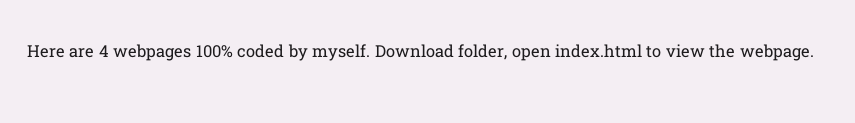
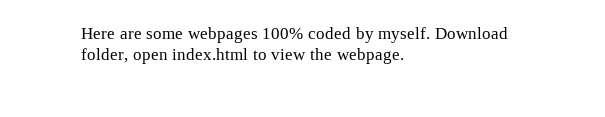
- Here are 4 webpages 100% coded by myself.
+ Here are some webpages 100% coded by myself.

